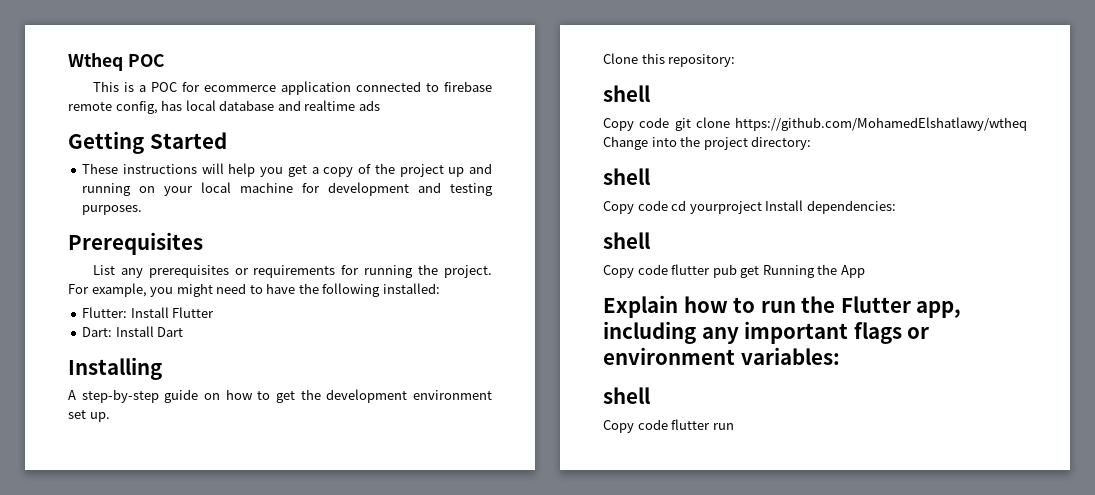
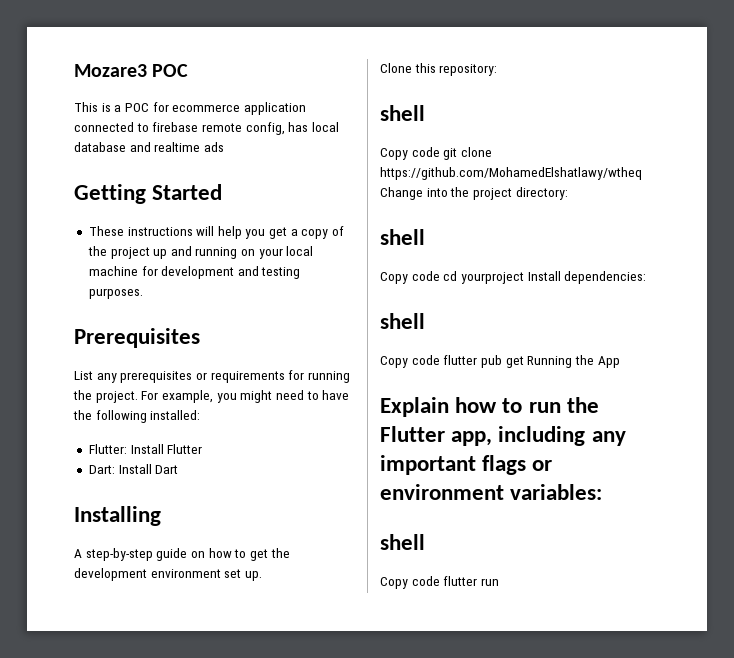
- Wtheq POC
+ Mozare3 POC

